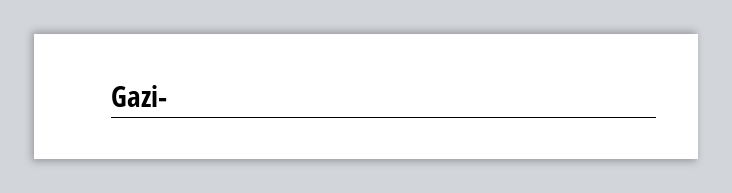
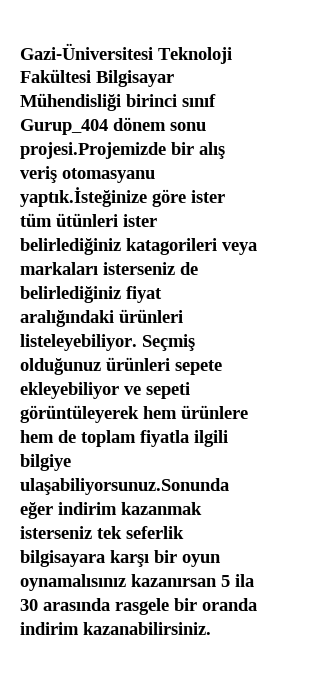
- Gazi-
+ Gazi-Üniversitesi Teknoloji Fakültesi Bilgisayar Mühendisliği birinci sınıf Gurup_404 dönem sonu projesi.Projemizde bir alış veriş otomasyanu yaptık.İsteğinize göre ister tüm ütünleri ister belirlediğiniz katagorileri veya markaları isterseniz de belirlediğiniz fiyat aralığındaki ürünleri listeleyebiliyor. Seçmiş olduğunuz ürünleri sepete ekleyebiliyor ve sepeti görüntüleyerek hem ürünlere hem de toplam fiyatla ilgili bilgiye ulaşabiliyorsunuz.Sonunda eğer indirim kazanmak isterseniz tek seferlik bilgisayara karşı bir oyun oynamalısınız kazanırsan 5 ila 30 arasında rasgele bir oranda indirim kazanabilirsiniz.

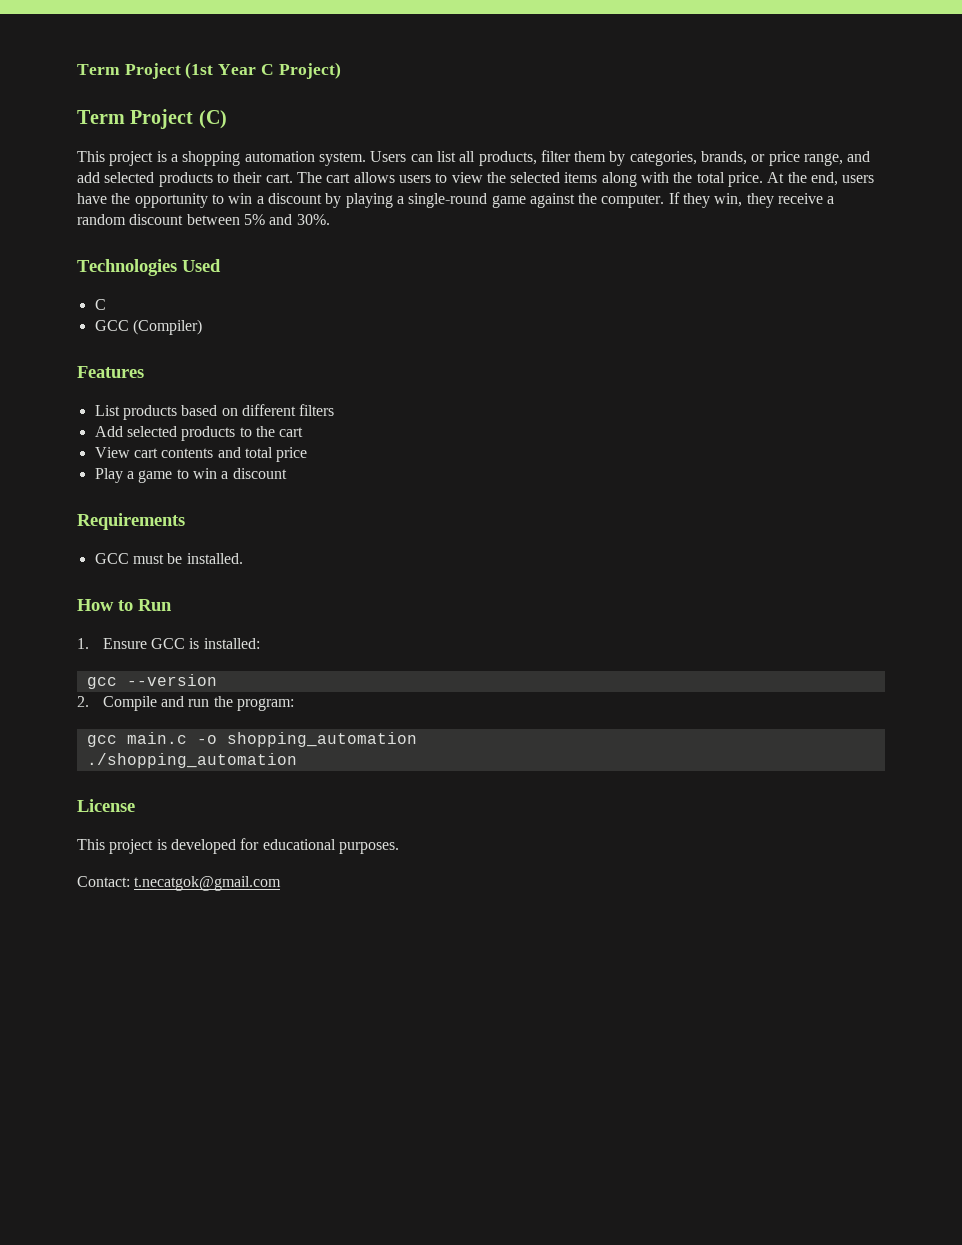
- Gazi-Üniversitesi Teknoloji Fakültesi Bilgisayar Mühendisliği birinci sınıf Gurup_404 dönem sonu projesi.Projemizde bir alış veriş otomasyanu yaptık.İsteğinize göre ister tüm ütünleri ister belirlediğiniz katagorileri veya markaları isterseniz de belirlediğiniz fiyat aralığındaki ürünleri listeleyebiliyor. Seçmiş olduğunuz ürünleri sepete ekleyebiliyor ve sepeti görüntüleyerek hem ürünlere hem de toplam fiyatla ilgili bilgiye ulaşabiliyorsunuz.Sonunda eğer indirim kazanmak isterseniz tek seferlik bilgisayara karşı bir oyun oynamalısınız kazanırsan 5 ila 30 arasında rasgele bir oranda indirim kazanabilirsiniz.
+ Term Project (1st Year C Project)
+ Term Project (C)
+ This project is a shopping automation system. Users can list all products, filter them by categories, brands, or price range, and add selected products to their cart. The cart allows users to view the selected items along with the total price. At the end, users have the opportunity to win a discount by playing a single-round game against the computer. If they win, they receive a random discount between 5% and 30%.
+ Technologies Used
+ C
+ GCC (Compiler)
+ Features
+ List products based on different filters
+ Add selected products to the cart
+ View cart contents and total price
+ Play a game to win a discount
+ Requirements
+ GCC must be installed.
+ How to Run
+ 1. Ensure GCC is installed:
+ gcc --version
+ 2. Compile and run the program:
+ gcc main.c -o shopping_automation
+ ./shopping_automation
+ License
+ This project is developed for educational purposes.
+ Contact: t.necatgok@gmail.com

